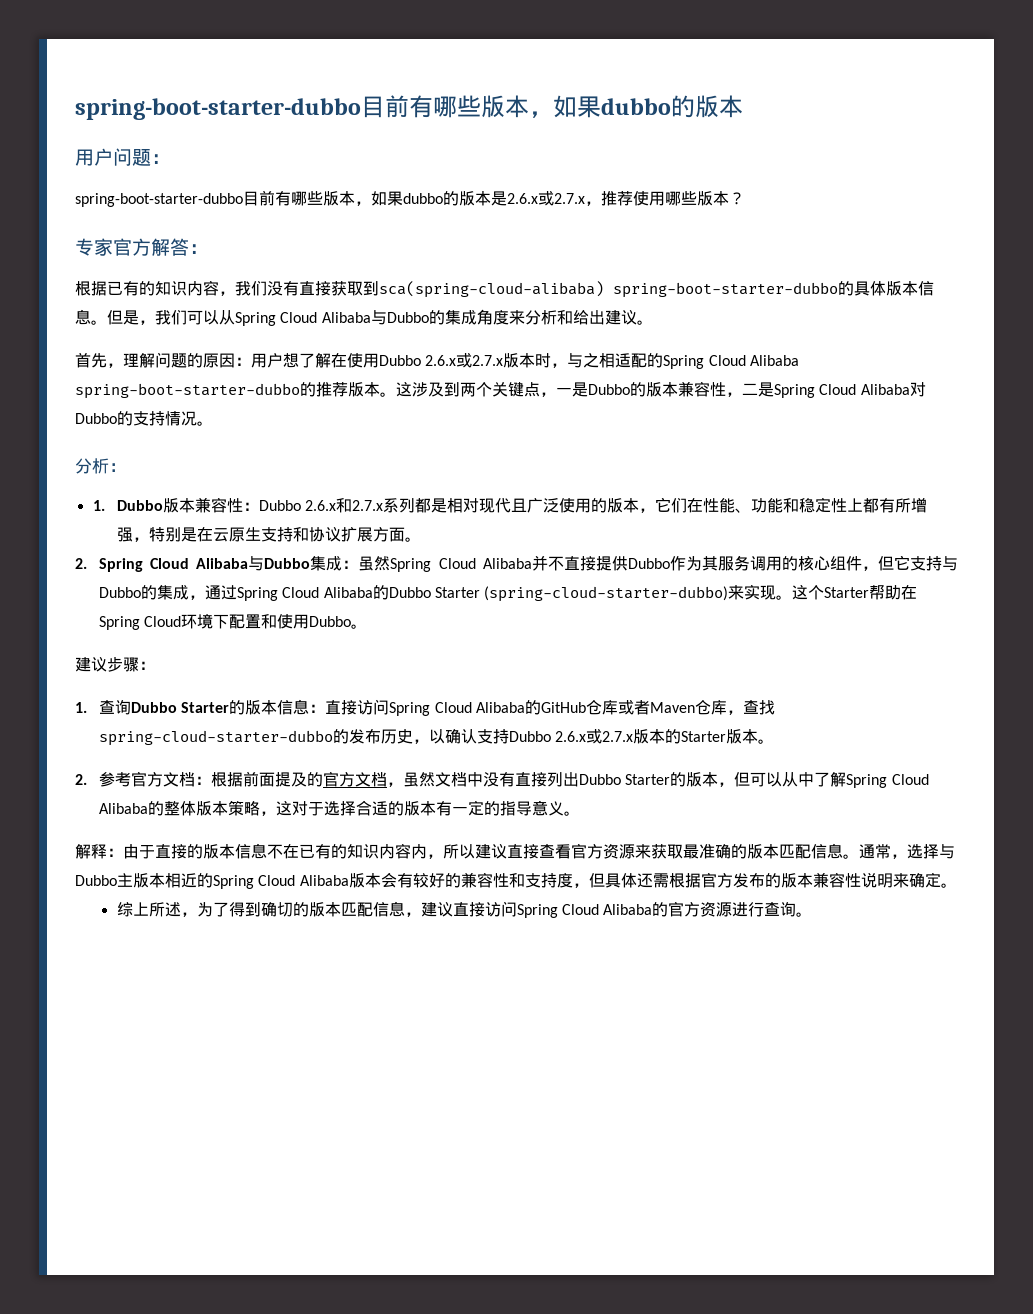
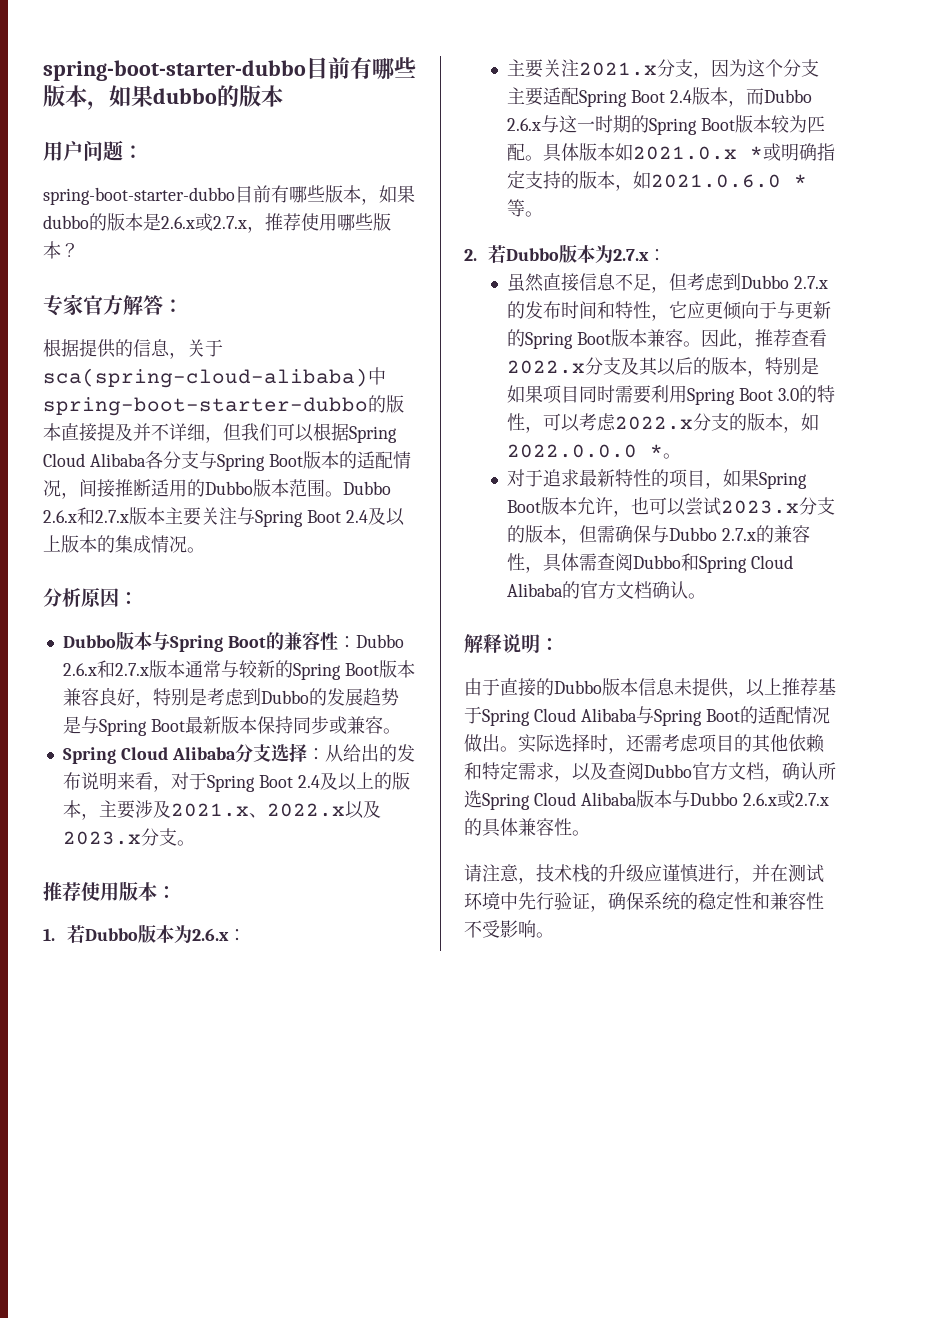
- 根据已有的知识内容，我们没有直接获取到sca(spring-cloud-alibaba) spring-boot-starter-dubbo的具体版本信息。但是，我们可以从Spring Cloud Alibaba与Dubbo的集成角度来分析和给出建议。
- 首先，理解问题的原因：用户想了解在使用Dubbo 2.6.x或2.7.x版本时，与之相适配的Spring Cloud Alibaba spring-boot-starter-dubbo的推荐版本。这涉及到两个关键点，一是Dubbo的版本兼容性，二是Spring Cloud Alibaba对Dubbo的支持情况。
+ 根据提供的信息，关于sca(spring-cloud-alibaba)中spring-boot-starter-dubbo的版本直接提及并不详细，但我们可以根据Spring Cloud Alibaba各分支与Spring Boot版本的适配情况，间接推断适用的Dubbo版本范围。Dubbo 2.6.x和2.7.x版本主要关注与Spring Boot 2.4及以上版本的集成情况。
- 分析：
- 1. Dubbo版本兼容性：Dubbo 2.6.x和2.7.x系列都是相对现代且广泛使用的版本，它们在性能、功能和稳定性上都有所增强，特别是在云原生支持和协议扩展方面。
- 2. Spring Cloud Alibaba与Dubbo集成：虽然Spring Cloud Alibaba并不直接提供Dubbo作为其服务调用的核心组件，但它支持与Dubbo的集成，通过Spring Cloud Alibaba的Dubbo Starter (spring-cloud-starter-dubbo)来实现。这个Starter帮助在Spring Cloud环境下配置和使用Dubbo。
- 建议步骤：
- 1.查询Dubbo Starter的版本信息：直接访问Spring Cloud Alibaba的GitHub仓库或者Maven仓库，查找spring-cloud-starter-dubbo的发布历史，以确认支持Dubbo 2.6.x或2.7.x版本的Starter版本。
- 2.参考官方文档：根据前面提及的官方文档，虽然文档中没有直接列出Dubbo Starter的版本，但可以从中了解Spring Cloud Alibaba的整体版本策略，这对于选择合适的版本有一定的指导意义。
- 解释：由于直接的版本信息不在已有的知识内容内，所以建议直接查看官方资源来获取最准确的版本匹配信息。通常，选择与Dubbo主版本相近的Spring Cloud Alibaba版本会有较好的兼容性和支持度，但具体还需根据官方发布的版本兼容性说明来确定。
- 综上所述，为了得到确切的版本匹配信息，建议直接访问Spring Cloud Alibaba的官方资源进行查询。
+ 分析原因：
+ Dubbo版本与Spring Boot的兼容性：Dubbo 2.6.x和2.7.x版本通常与较新的Spring Boot版本兼容良好，特别是考虑到Dubbo的发展趋势是与Spring Boot最新版本保持同步或兼容。
+ Spring Cloud Alibaba分支选择：从给出的发布说明来看，对于Spring Boot 2.4及以上的版本，主要涉及2021.x、2022.x以及2023.x分支。
+ 推荐使用版本：
+ 1.若Dubbo版本为2.6.x：
+ 主要关注2021.x分支，因为这个分支主要适配Spring Boot 2.4版本，而Dubbo 2.6.x与这一时期的Spring Boot版本较为匹配。具体版本如2021.0.x *或明确指定支持的版本，如2021.0.6.0 *等。
+ 2.若Dubbo版本为2.7.x：
+ 虽然直接信息不足，但考虑到Dubbo 2.7.x的发布时间和特性，它应更倾向于与更新的Spring Boot版本兼容。因此，推荐查看2022.x分支及其以后的版本，特别是如果项目同时需要利用Spring Boot 3.0的特性，可以考虑2022.x分支的版本，如2022.0.0.0 *。
+ 对于追求最新特性的项目，如果Spring Boot版本允许，也可以尝试2023.x分支的版本，但需确保与Dubbo 2.7.x的兼容性，具体需查阅Dubbo和Spring Cloud Alibaba的官方文档确认。
+ 解释说明：
+ 由于直接的Dubbo版本信息未提供，以上推荐基于Spring Cloud Alibaba与Spring Boot的适配情况做出。实际选择时，还需考虑项目的其他依赖和特定需求，以及查阅Dubbo官方文档，确认所选Spring Cloud Alibaba版本与Dubbo 2.6.x或2.7.x的具体兼容性。
+ 请注意，技术栈的升级应谨慎进行，并在测试环境中先行验证，确保系统的稳定性和兼容性不受影响。

